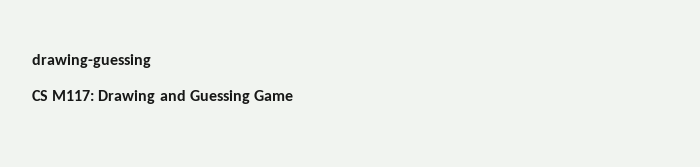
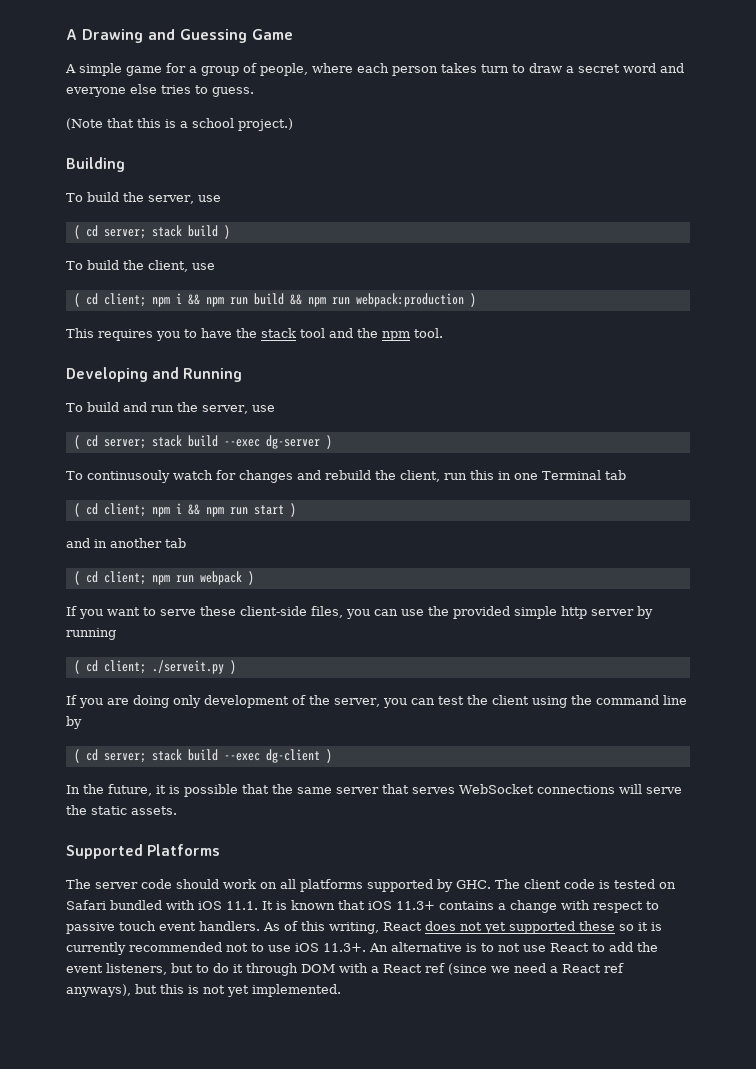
- drawing-guessing
- CS M117: Drawing and Guessing Game
+ A Drawing and Guessing Game
+ A simple game for a group of people, where each person takes turn to draw a secret word and everyone else tries to guess.
+ (Note that this is a school project.)
+ Building
+ To build the server, use
+ ( cd server; stack build )
+ To build the client, use
+ ( cd client; npm i && npm run build && npm run webpack:production )
+ This requires you to have the stack tool and the npm tool.
+ Developing and Running
+ To build and run the server, use
+ ( cd server; stack build --exec dg-server )
+ To continusouly watch for changes and rebuild the client, run this in one Terminal tab
+ ( cd client; npm i && npm run start )
+ and in another tab
+ ( cd client; npm run webpack )
+ If you want to serve these client-side files, you can use the provided simple http server by running
+ ( cd client; ./serveit.py )
+ If you are doing only development of the server, you can test the client using the command line by
+ ( cd server; stack build --exec dg-client )
+ In the future, it is possible that the same server that serves WebSocket connections will serve the static assets.
+ Supported Platforms
+ The server code should work on all platforms supported by GHC. The client code is tested on Safari bundled with iOS 11.1. It is known that iOS 11.3+ contains a change with respect to passive touch event handlers. As of this writing, React does not yet supported these so it is currently recommended not to use iOS 11.3+. An alternative is to not use React to add the event listeners, but to do it through DOM with a React ref (since we need a React ref anyways), but this is not yet implemented.

